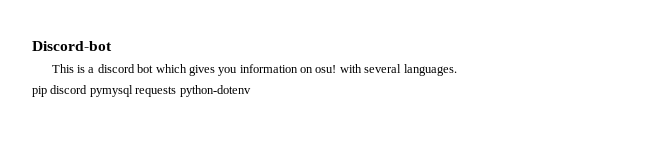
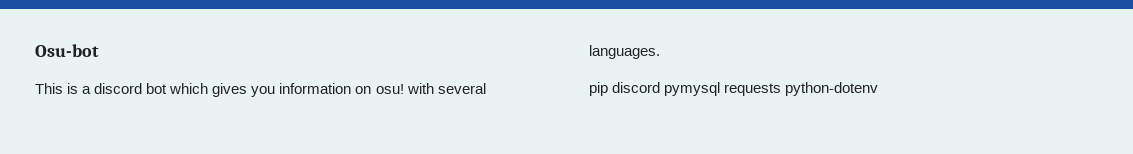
- Discord-bot
+ Osu-bot

